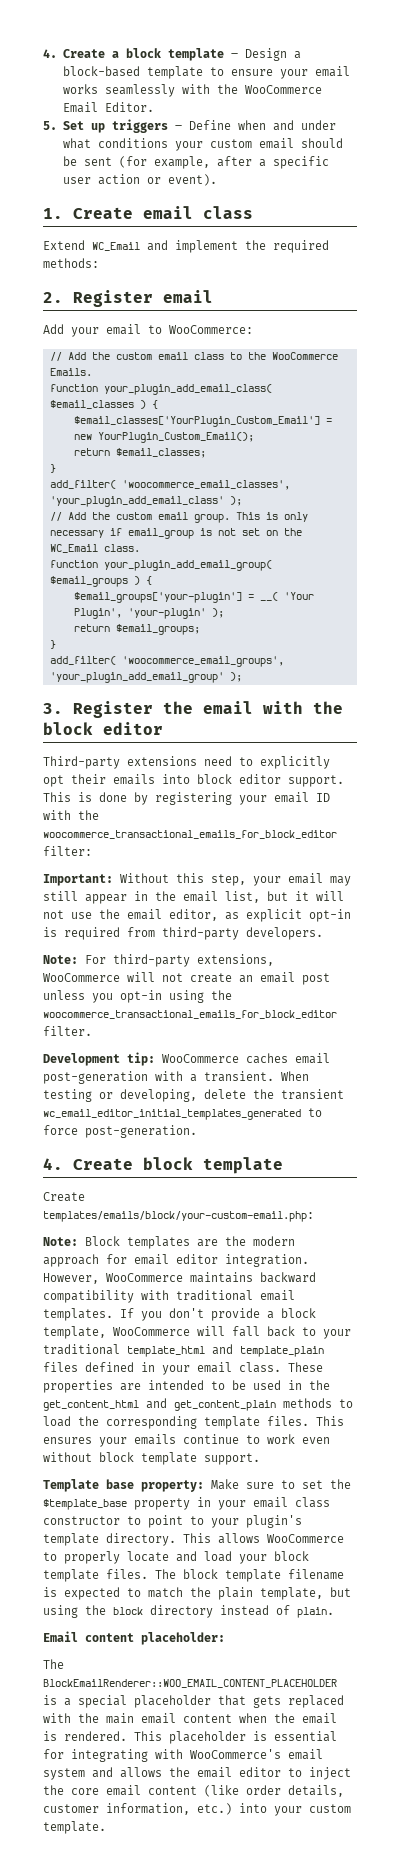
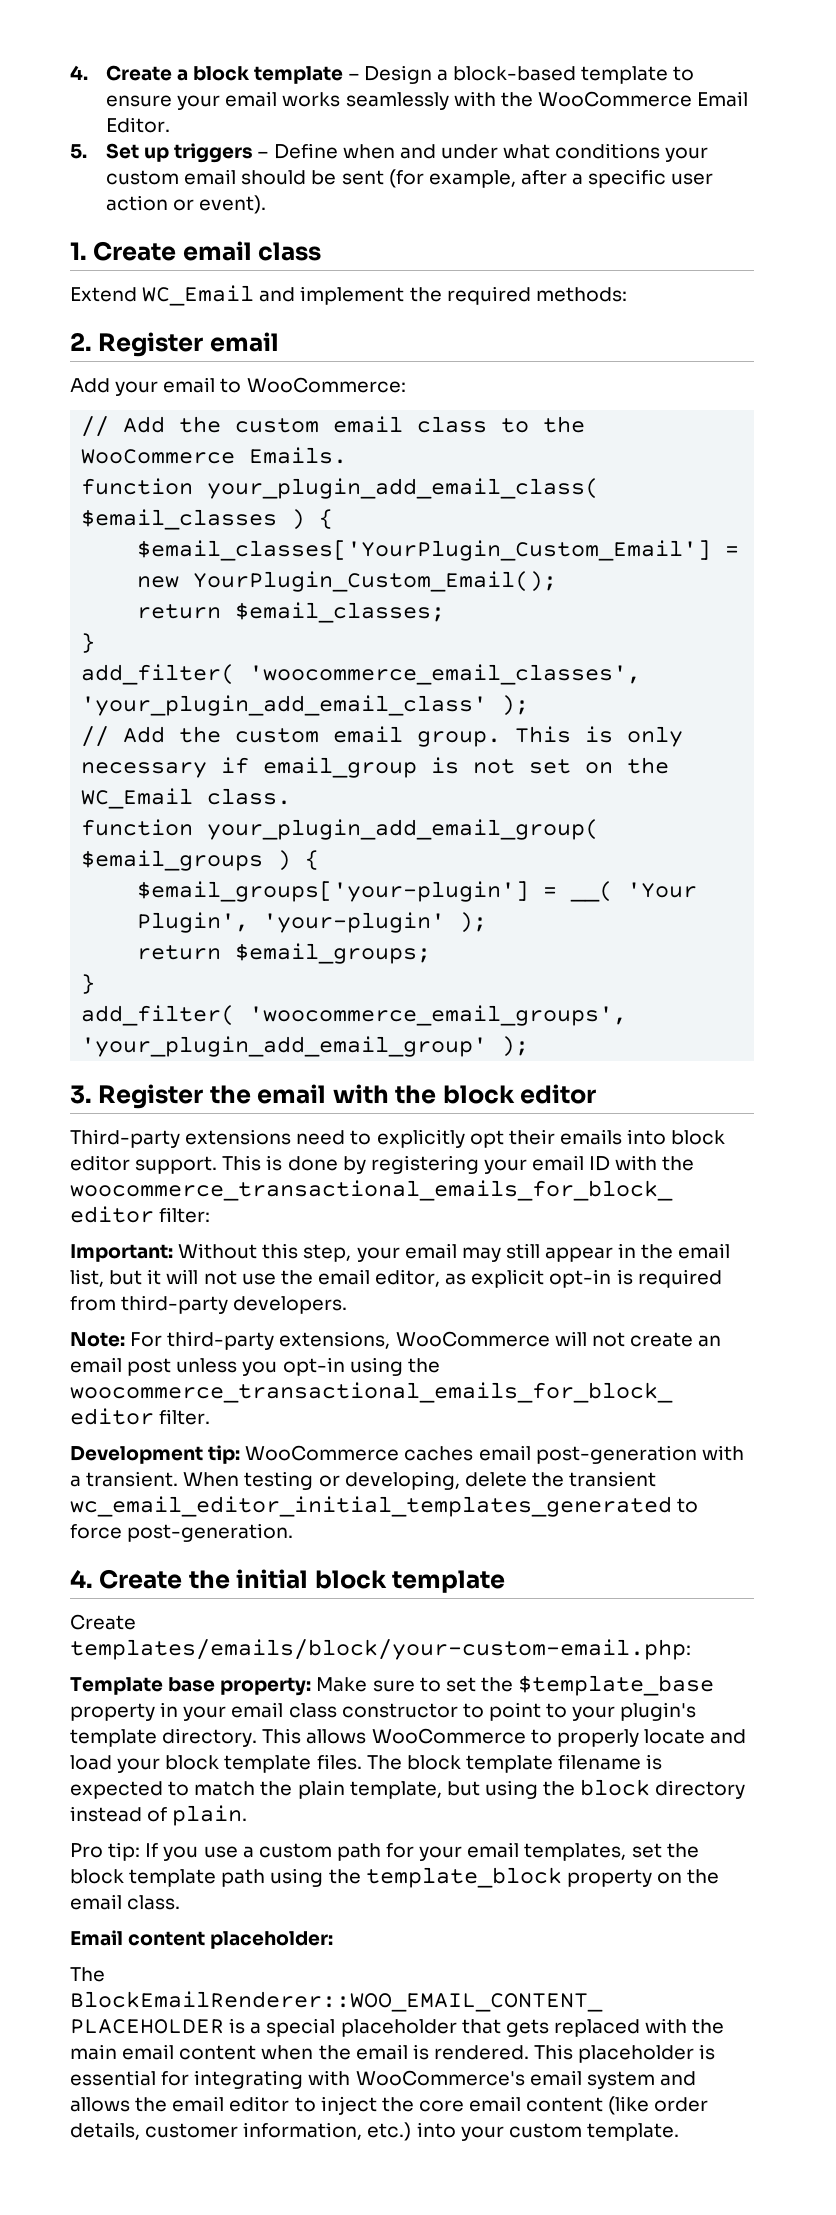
- 4. Create block template
+ 4. Create the initial block template
- Note: Block templates are the modern approach for email editor integration. However, WooCommerce maintains backward compatibility with traditional email templates. If you don't provide a block template, WooCommerce will fall back to your traditional template_html and template_plain files defined in your email class. These properties are intended to be used in the get_content_html and get_content_plain methods to load the corresponding template files. This ensures your emails continue to work even without block template support.
+ Pro tip: If you use a custom path for your email templates, set the block template path using the template_block property on the email class.

